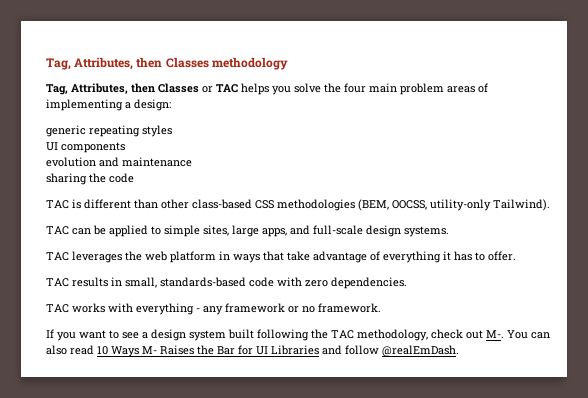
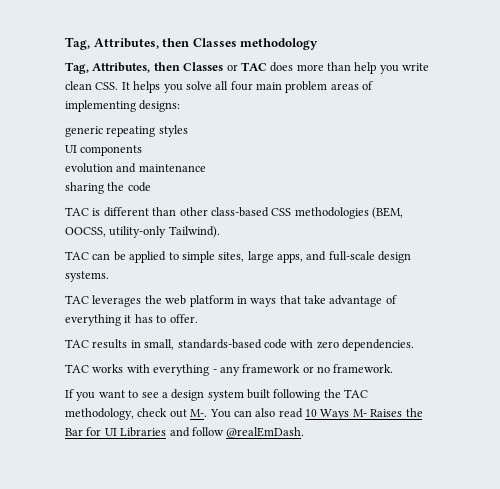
- Tag, Attributes, then Classes or TAC helps you solve the four main problem areas of implementing a design:
+ Tag, Attributes, then Classes or TAC does more than help you write clean CSS. It helps you solve all four main problem areas of implementing designs:

